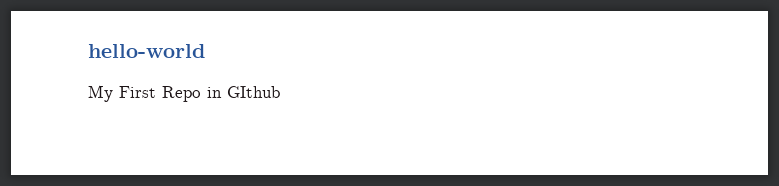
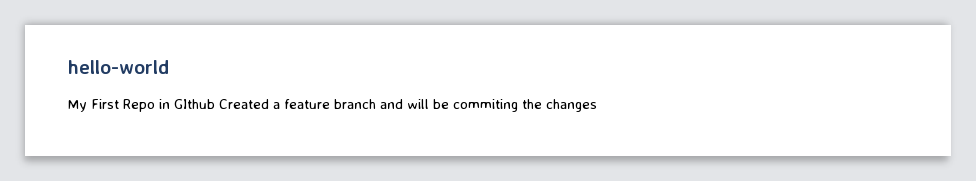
- My First Repo in GIthub
+ My First Repo in GIthub Created a feature branch and will be commiting the changes

